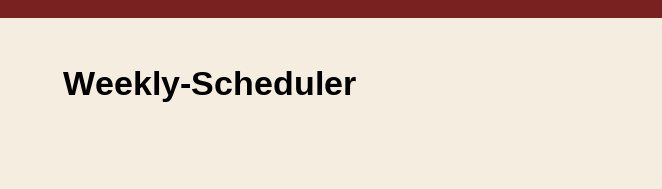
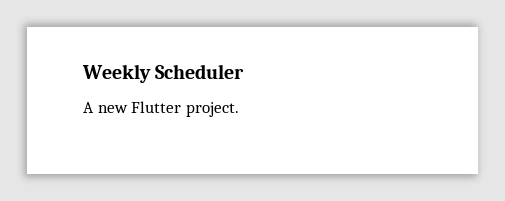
- Weekly-Scheduler
+ Weekly Scheduler
+ A new Flutter project.

